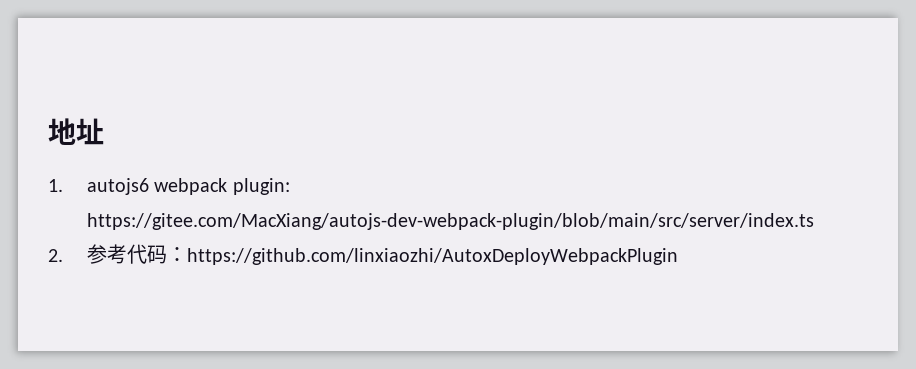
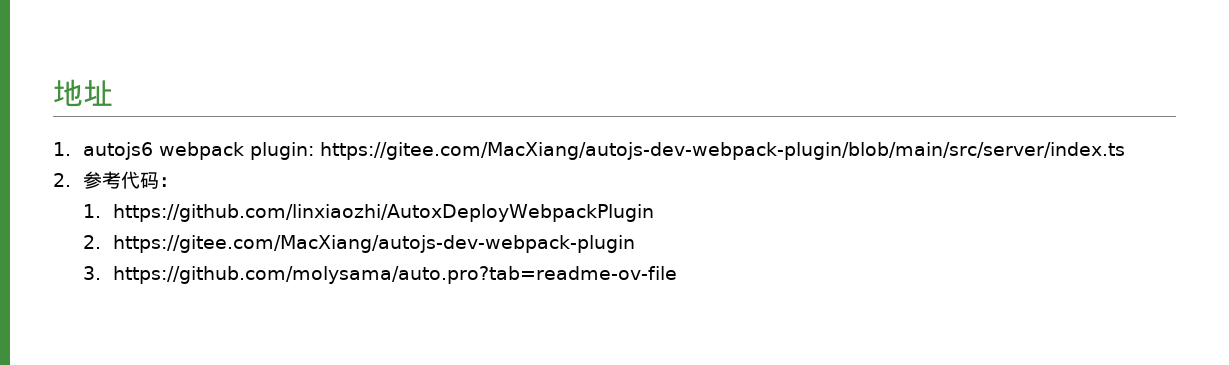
- 2.参考代码：https://github.com/linxiaozhi/AutoxDeployWebpackPlugin
+ 2.参考代码：
+ 1. https://github.com/linxiaozhi/AutoxDeployWebpackPlugin
+ 2. https://gitee.com/MacXiang/autojs-dev-webpack-plugin
+ 3. https://github.com/molysama/auto.pro?tab=readme-ov-file

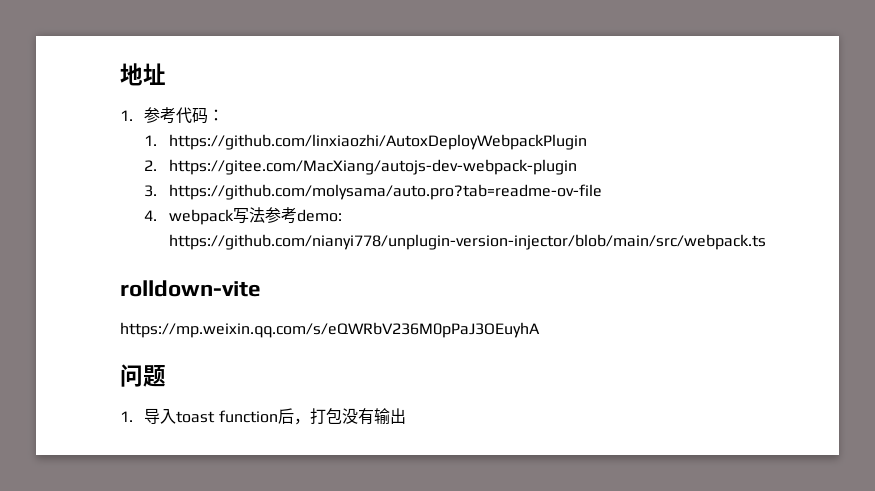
- 1. autojs6 webpack plugin: https://gitee.com/MacXiang/autojs-dev-webpack-plugin/blob/main/src/server/index.ts
- 2.参考代码：
+ 1.参考代码：
+ 4. webpack写法参考demo: https://github.com/nianyi778/unplugin-version-injector/blob/main/src/webpack.ts
+ rolldown-vite
+ https://mp.weixin.qq.com/s/eQWRbV236M0pPaJ3OEuyhA
+ 问题
+ 1.导入toast function后，打包没有输出

